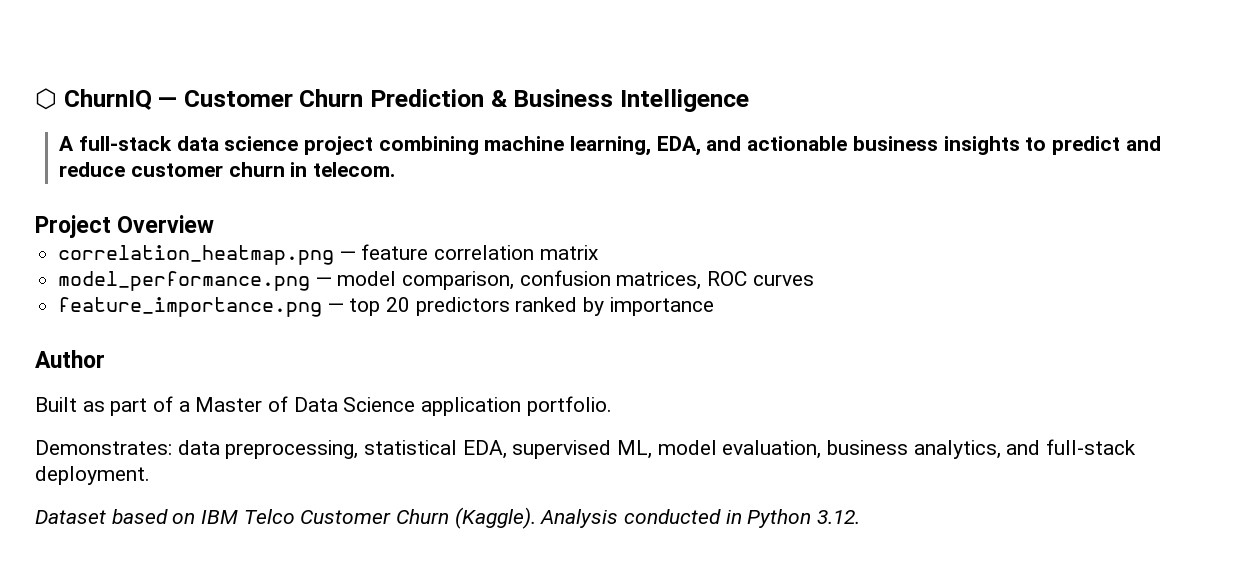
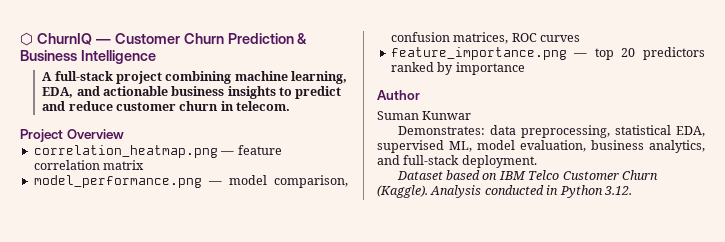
- A full-stack data science project combining machine learning, EDA, and actionable business insights to predict and reduce customer churn in telecom.
+ A full-stack project combining machine learning, EDA, and actionable business insights to predict and reduce customer churn in telecom.
- Built as part of a Master of Data Science application portfolio.
+ Suman Kunwar

